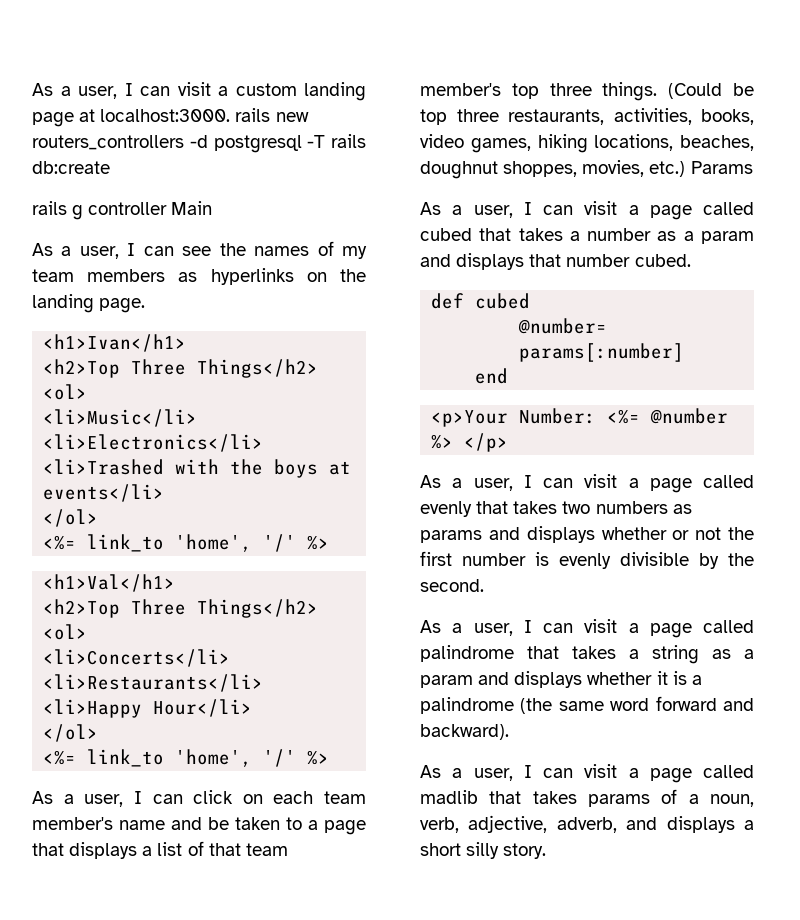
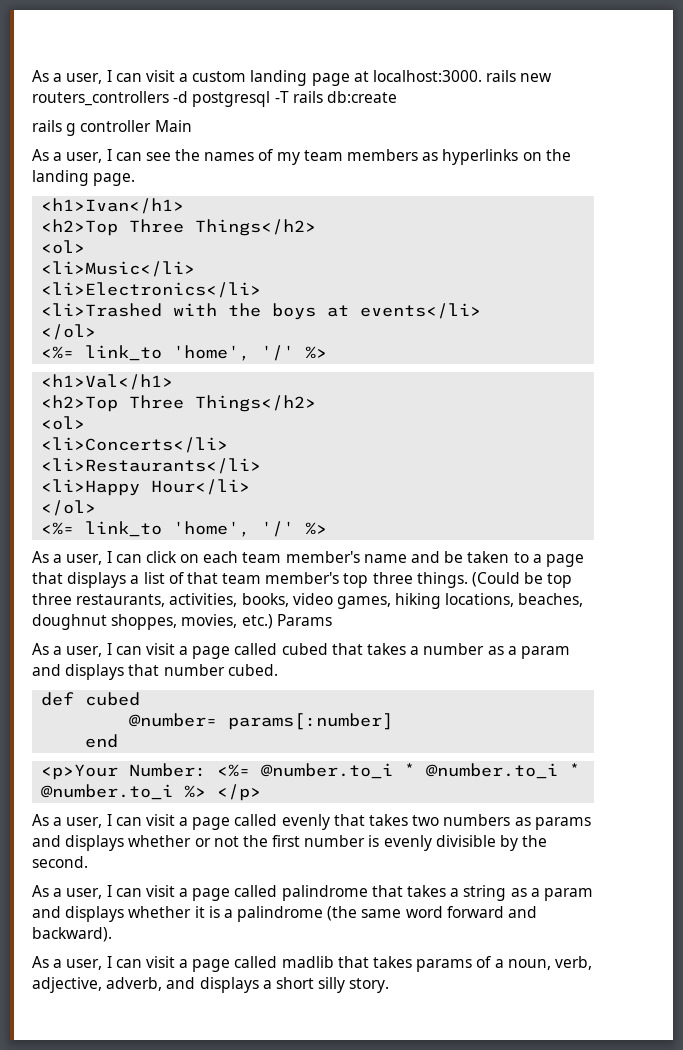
- <p>Your Number: <%= @number %> </p>
+ <p>Your Number: <%= @number.to_i * @number.to_i * @number.to_i %> </p>

